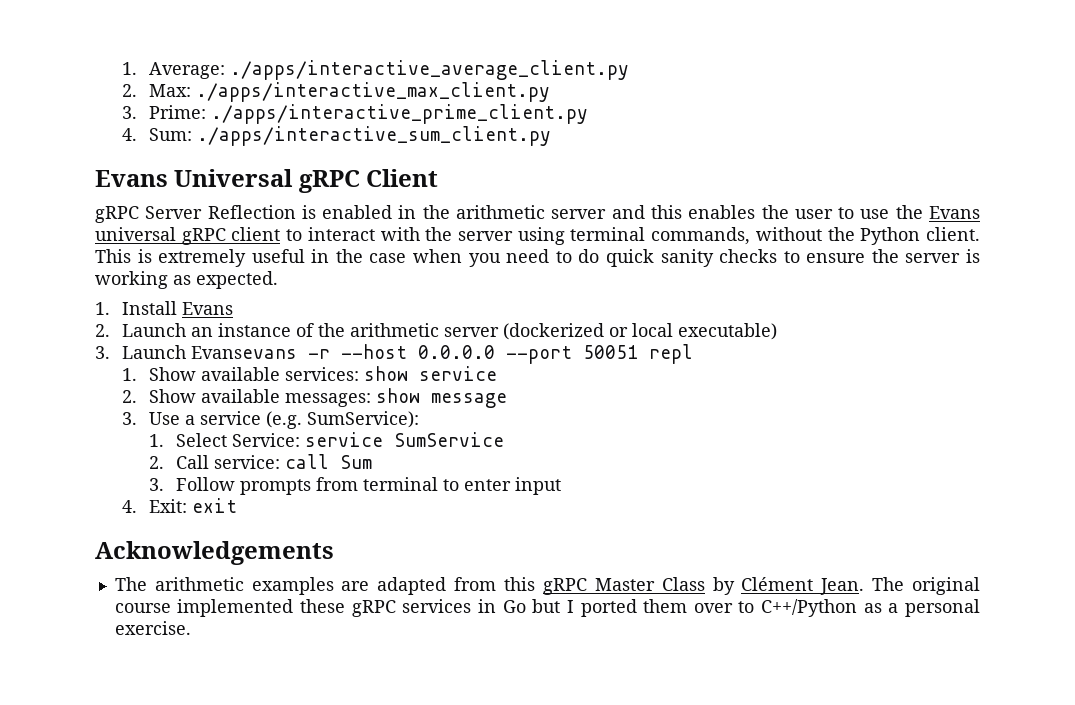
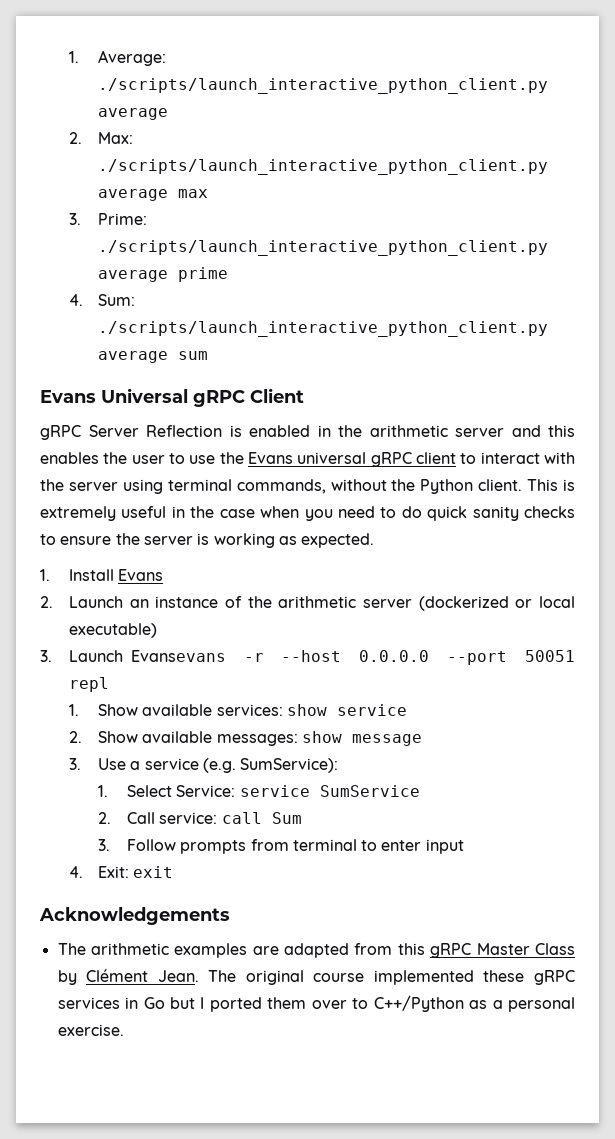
- 1. Average: ./apps/interactive_average_client.py
+ 1. Average: ./scripts/launch_interactive_python_client.py average
- 2. Max: ./apps/interactive_max_client.py
+ 2. Max: ./scripts/launch_interactive_python_client.py average max
- 3. Prime: ./apps/interactive_prime_client.py
+ 3. Prime: ./scripts/launch_interactive_python_client.py average prime
- 4. Sum: ./apps/interactive_sum_client.py
+ 4. Sum: ./scripts/launch_interactive_python_client.py average sum

